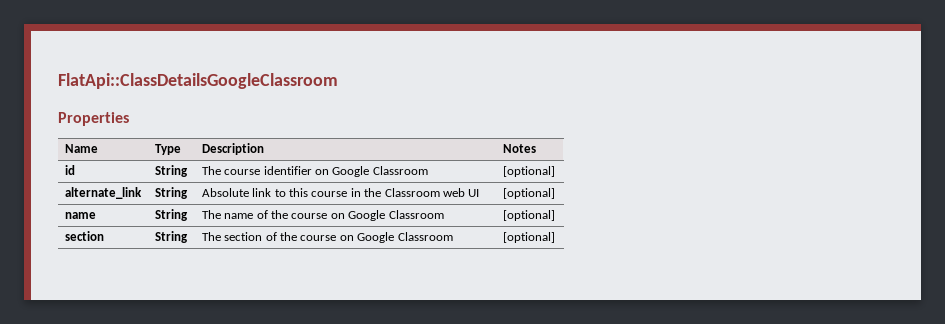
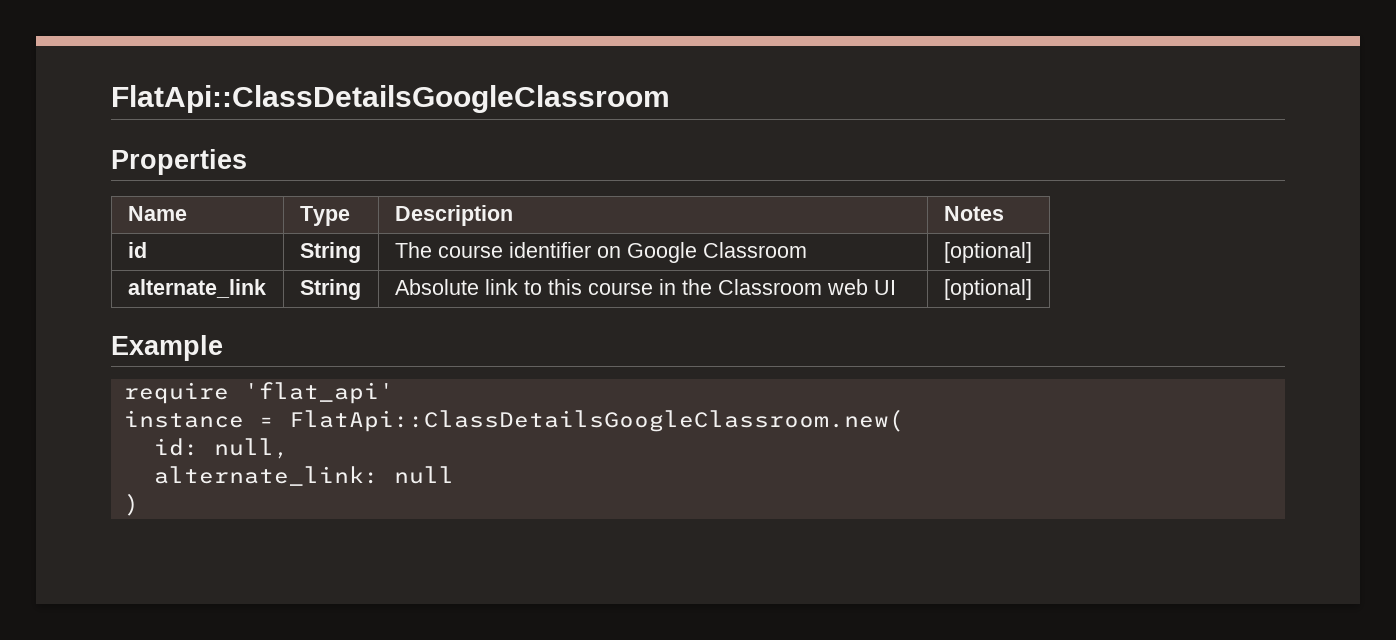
- name | String | The name of the course on Google Classroom | [optional]
- section | String | The section of the course on Google Classroom | [optional]
+ Example
+ require 'flat_api'
+ instance = FlatApi::ClassDetailsGoogleClassroom.new(
+ id: null,
+ alternate_link: null
+ )

